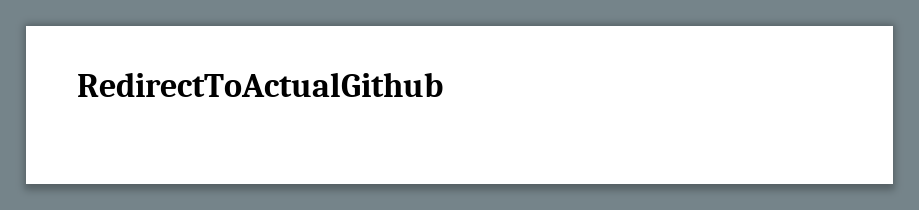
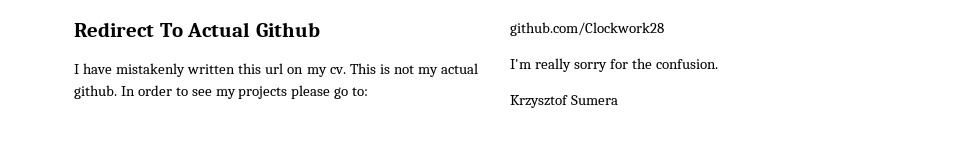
- RedirectToActualGithub
+ Redirect To Actual Github
+ I have mistakenly written this url on my cv. This is not my actual github. In order to see my projects please go to: github.com/Clockwork28
+ I'm really sorry for the confusion.
+ Krzysztof Sumera

